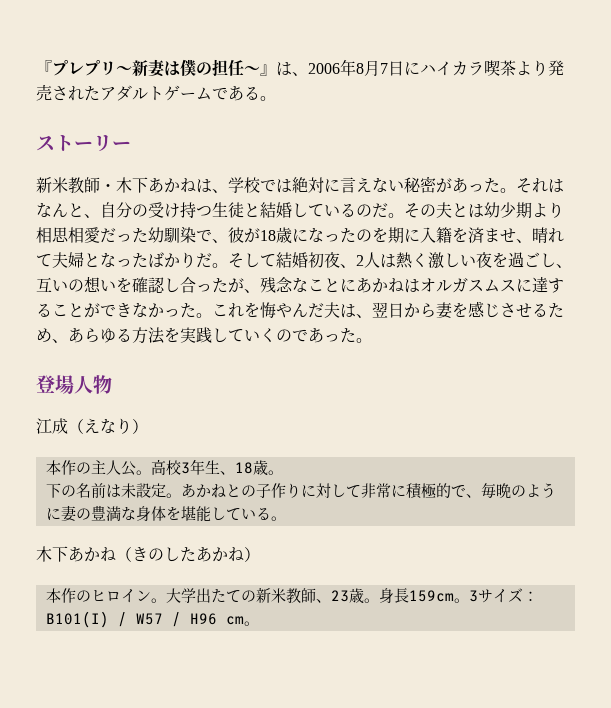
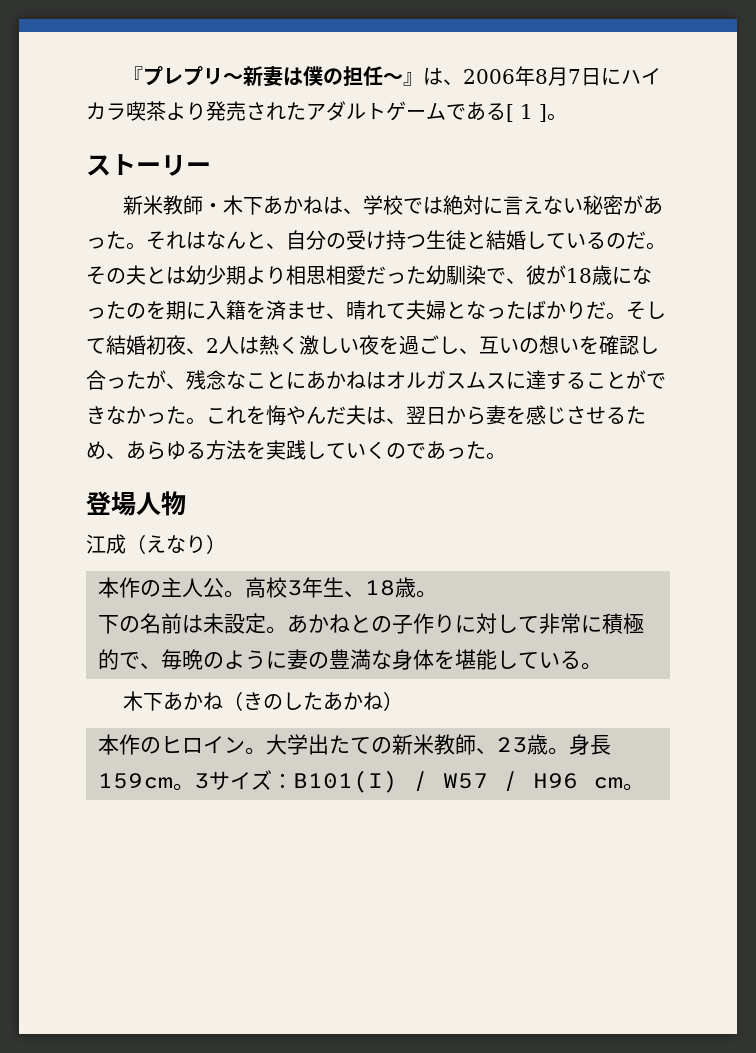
- 『プレプリ〜新妻は僕の担任〜』は、2006年8月7日にハイカラ喫茶より発売されたアダルトゲームである。
+ 『プレプリ〜新妻は僕の担任〜』は、2006年8月7日にハイカラ喫茶より発売されたアダルトゲームである[ 1 ]。

